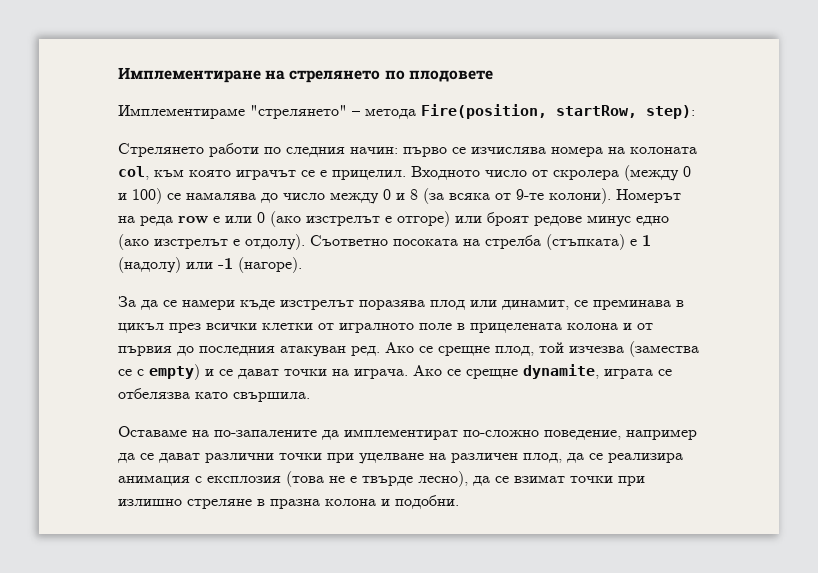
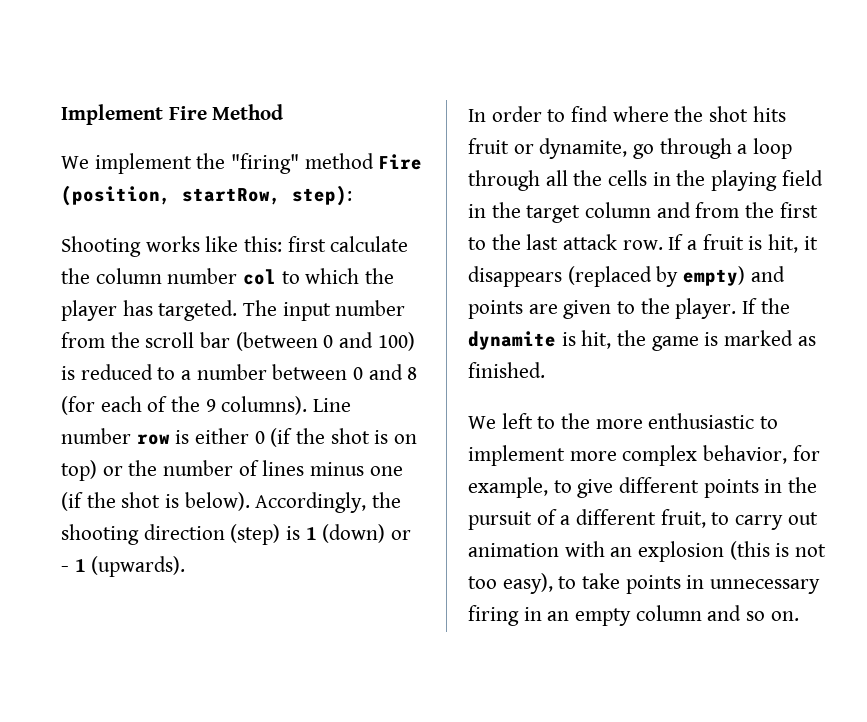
- Имплементиране на стрелянето по плодовете
- Имплементираме "стрелянето" – метода Fire(position, startRow, step):
- Стрелянето работи по следния начин: първо се изчислява номера на колоната col, към която играчът се е прицелил. Входното число от скролера (между 0 и 100) се намалява до число между 0 и 8 (за всяка от 9-те колони). Номерът на реда row е или 0 (ако изстрелът е отгоре) или броят редове минус едно (ако изстрелът е отдолу). Съответно посоката на стрелба (стъпката) е 1 (надолу) или -1 (нагоре).
- За да се намери къде изстрелът поразява плод или динамит, се преминава в цикъл през всички клетки от игралното поле в прицелената колона и от първия до последния атакуван ред. Ако се срещне плод, той изчезва (замества се с empty) и се дават точки на играча. Ако се срещне dynamite, играта се отбелязва като свършила.
- Оставаме на по-запалените да имплементират по-сложно поведение, например да се дават различни точки при уцелване на различен плод, да се реализира анимация с експлозия (това не е твърде лесно), да се взимат точки при излишно стреляне в празна колона и подобни.
+ Implement Fire Method
+ We implement the "firing" method Fire (position, startRow, step):
+ Shooting works like this: first calculate the column number col to which the player has targeted. The input number from the scroll bar (between 0 and 100) is reduced to a number between 0 and 8 (for each of the 9 columns). Line number row is either 0 (if the shot is on top) or the number of lines minus one (if the shot is below). Accordingly, the shooting direction (step) is 1 (down) or - 1 (upwards).
+ In order to find where the shot hits fruit or dynamite, go through a loop through all the cells in the playing field in the target column and from the first to the last attack row. If a fruit is hit, it disappears (replaced by empty) and points are given to the player. If the dynamite is hit, the game is marked as finished.
+ We left to the more enthusiastic to implement more complex behavior, for example, to give different points in the pursuit of a different fruit, to carry out animation with an explosion (this is not too easy), to take points in unnecessary firing in an empty column and so on.

